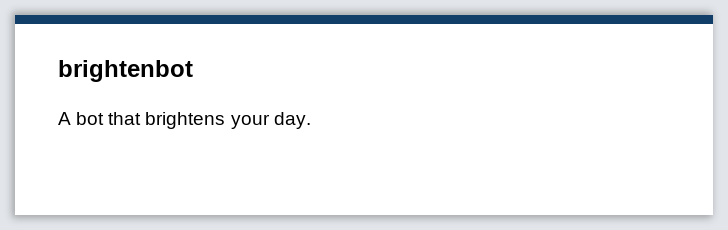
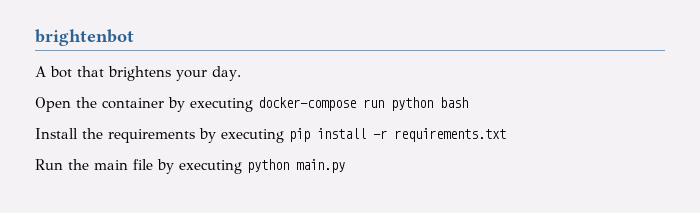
+ Open the container by executing docker-compose run python bash
+ Install the requirements by executing pip install -r requirements.txt
+ Run the main file by executing python main.py

